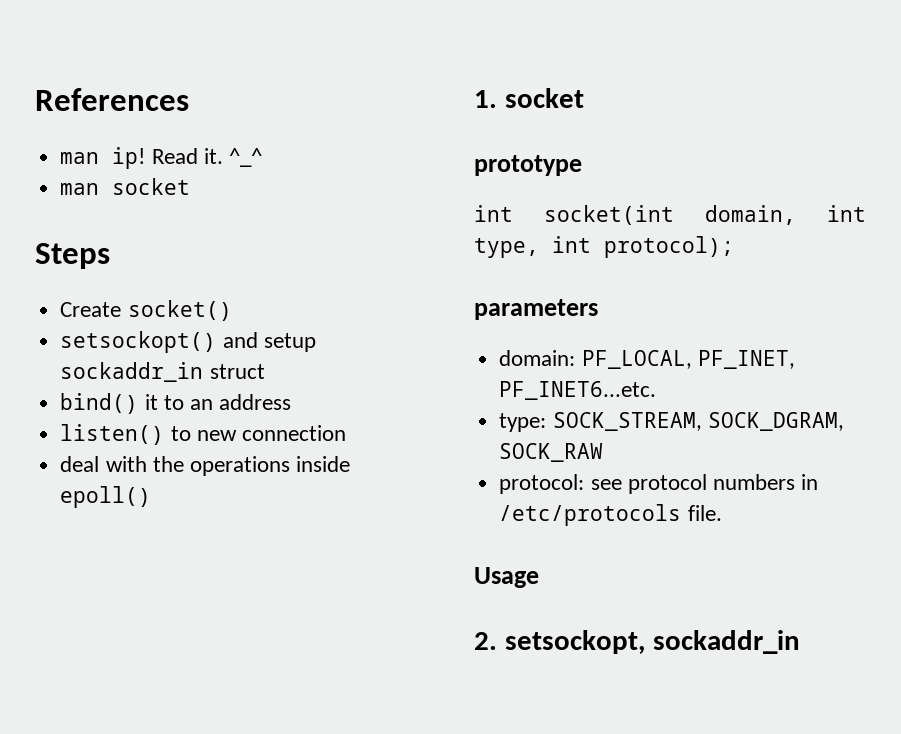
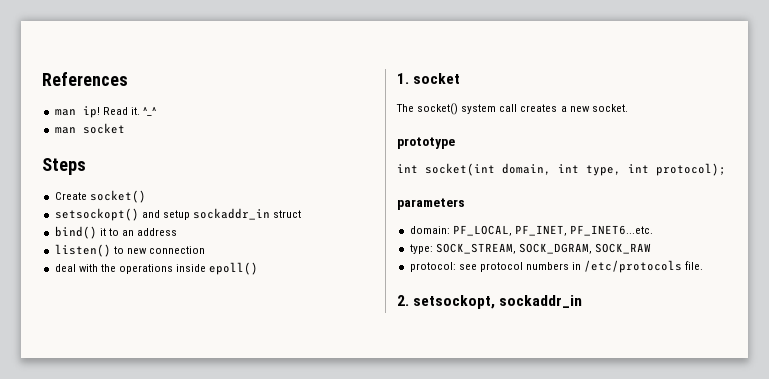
+ The socket() system call creates a new socket.
- Usage

